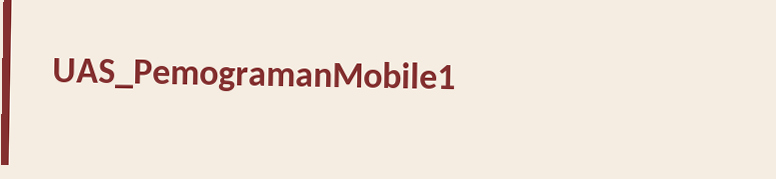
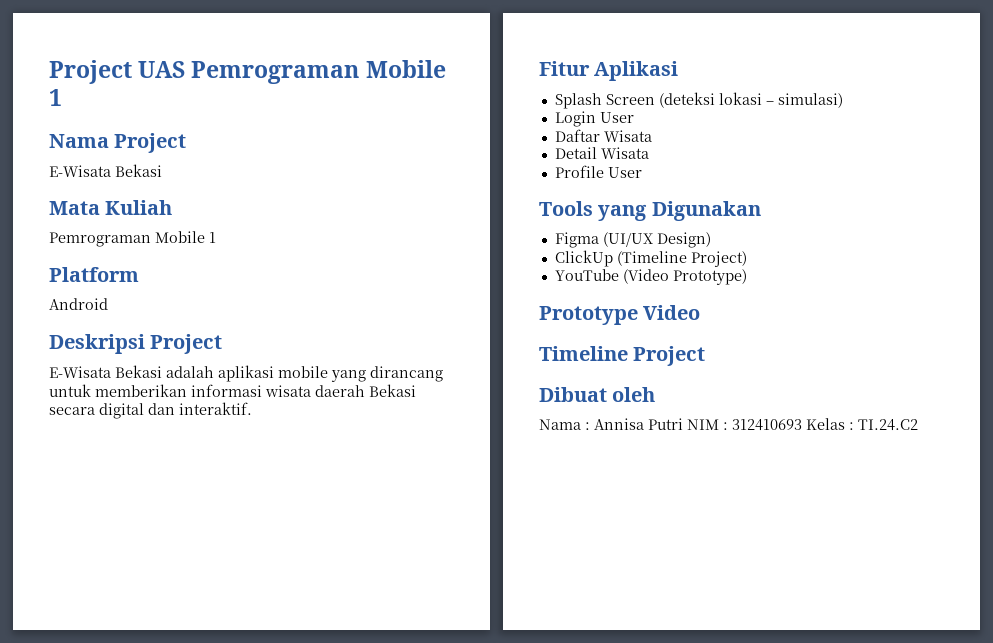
- UAS_PemogramanMobile1
+ Project UAS Pemrograman Mobile 1
+ Nama Project
+ E-Wisata Bekasi
+ Mata Kuliah
+ Pemrograman Mobile 1
+ Platform
+ Android
+ Deskripsi Project
+ E-Wisata Bekasi adalah aplikasi mobile yang dirancang untuk memberikan informasi wisata daerah Bekasi secara digital dan interaktif.
+ Fitur Aplikasi
+ Splash Screen (deteksi lokasi – simulasi)
+ Login User
+ Daftar Wisata
+ Detail Wisata
+ Profile User
+ Tools yang Digunakan
+ Figma (UI/UX Design)
+ ClickUp (Timeline Project)
+ YouTube (Video Prototype)
+ Prototype Video
+ Timeline Project
+ Dibuat oleh
+ Nama : Annisa Putri NIM : 312410693 Kelas : TI.24.C2

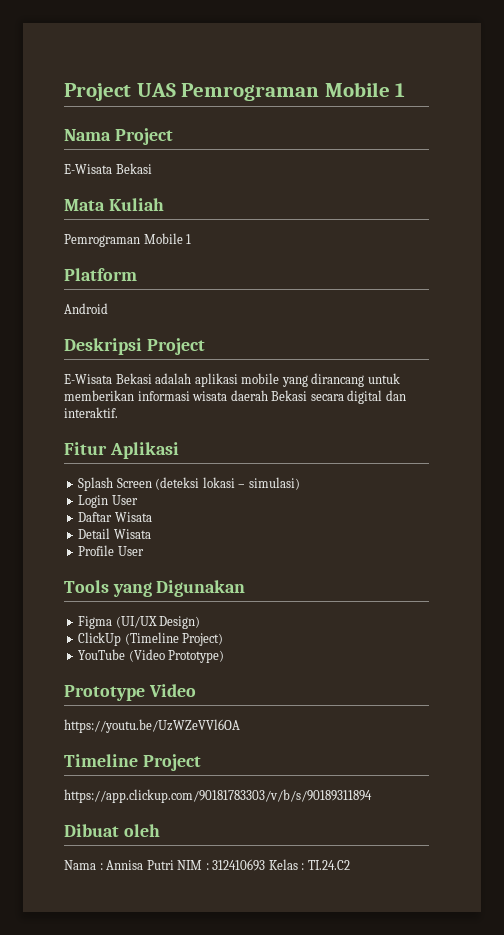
+ https://youtu.be/UzWZeVVl6OA
+ https://app.clickup.com/90181783303/v/b/s/90189311894

